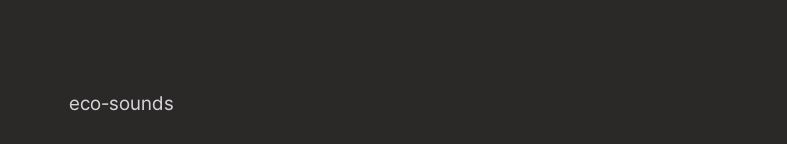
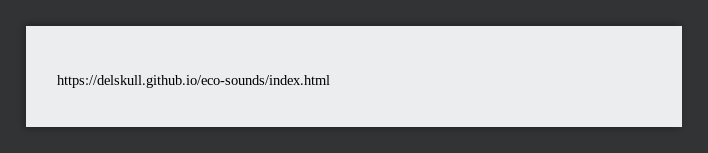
- eco-sounds
+ https://delskull.github.io/eco-sounds/index.html

